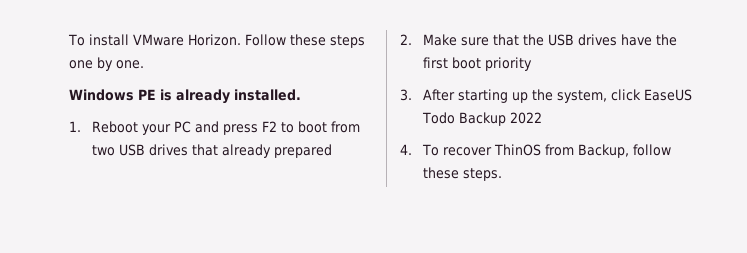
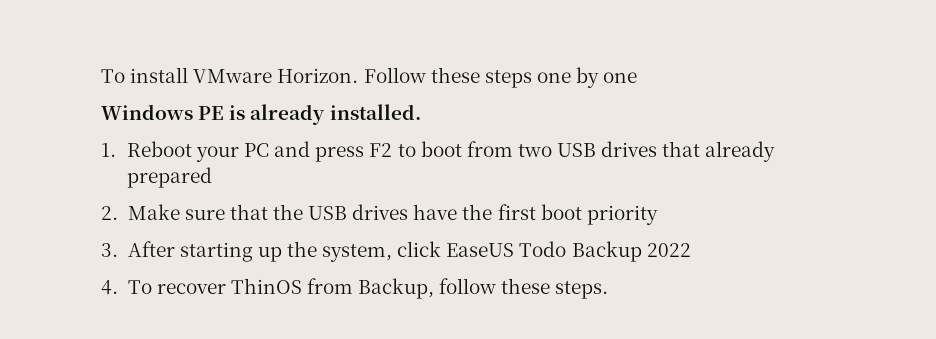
- Follow these steps one by one.
+ Follow these steps one by one

